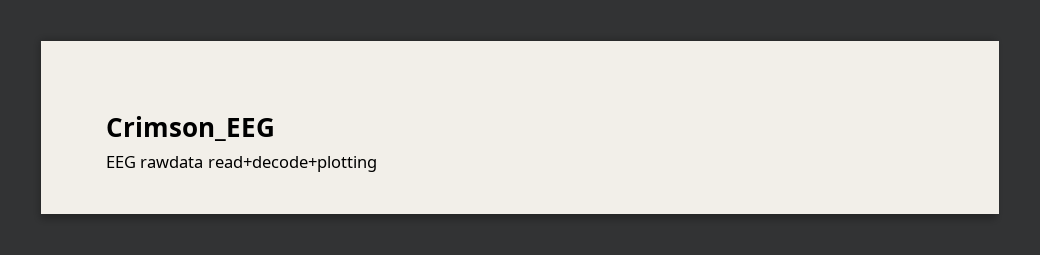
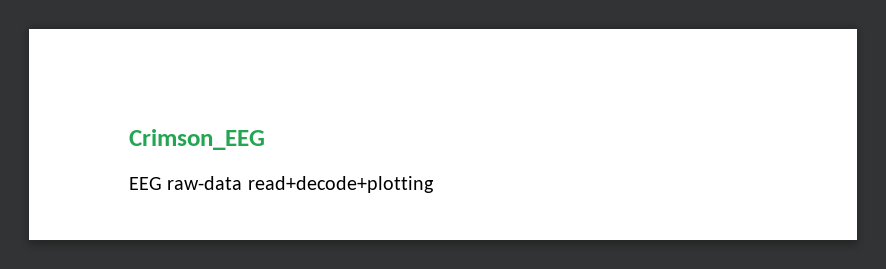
- EEG rawdata read+decode+plotting
+ EEG raw-data read+decode+plotting

